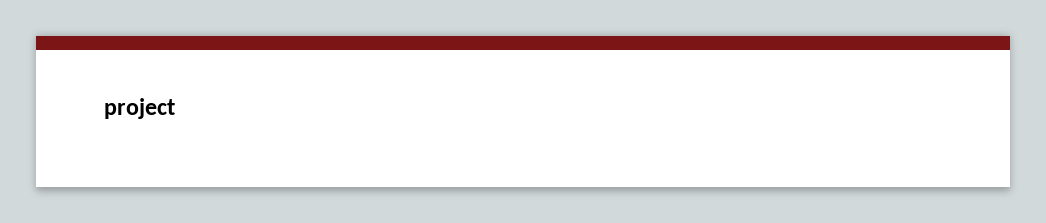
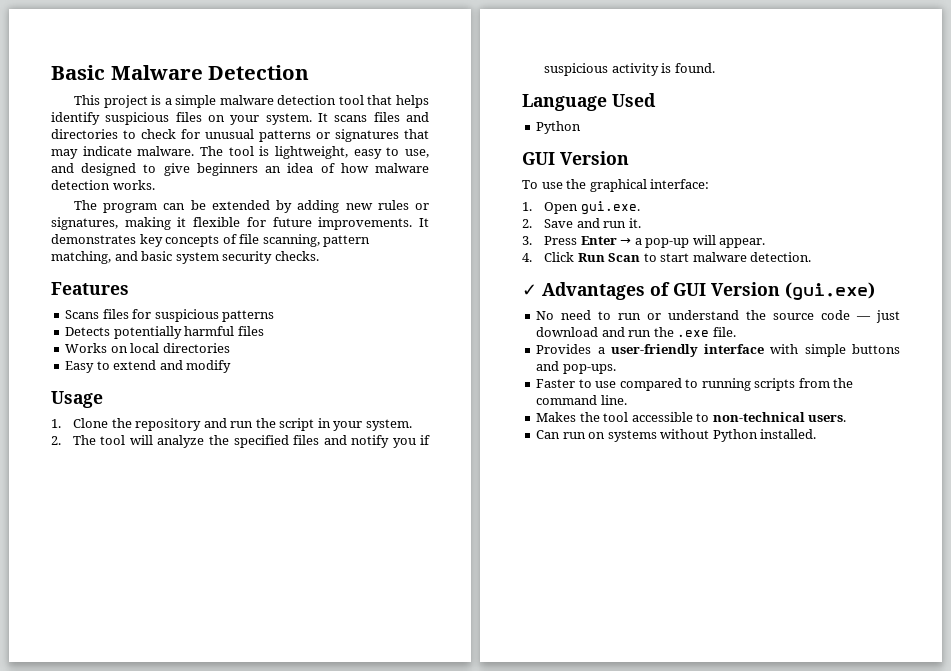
- project
+ Basic Malware Detection
+ This project is a simple malware detection tool that helps identify suspicious files on your system. It scans files and directories to check for unusual patterns or signatures that may indicate malware. The tool is lightweight, easy to use, and designed to give beginners an idea of how malware detection works.
+ The program can be extended by adding new rules or signatures, making it flexible for future improvements. It demonstrates key concepts of file scanning, pattern matching, and basic system security checks.
+ Features
+ Scans files for suspicious patterns
+ Detects potentially harmful files
+ Works on local directories
+ Easy to extend and modify
+ Usage
+ 1. Clone the repository and run the script in your system.
+ 2. The tool will analyze the specified files and notify you if suspicious activity is found.
+ Language Used
+ Python
+ GUI Version
+ To use the graphical interface:
+ 1. Open gui.exe.
+ 2. Save and run it.
+ 3. Press Enter → a pop-up will appear.
+ 4. Click Run Scan to start malware detection.
+ ✓ Advantages of GUI Version (gui.exe)
+ No need to run or understand the source code — just download and run the .exe file.
+ Provides a user-friendly interface with simple buttons and pop-ups.
+ Faster to use compared to running scripts from the command line.
+ Makes the tool accessible to non-technical users.
+ Can run on systems without Python installed.

